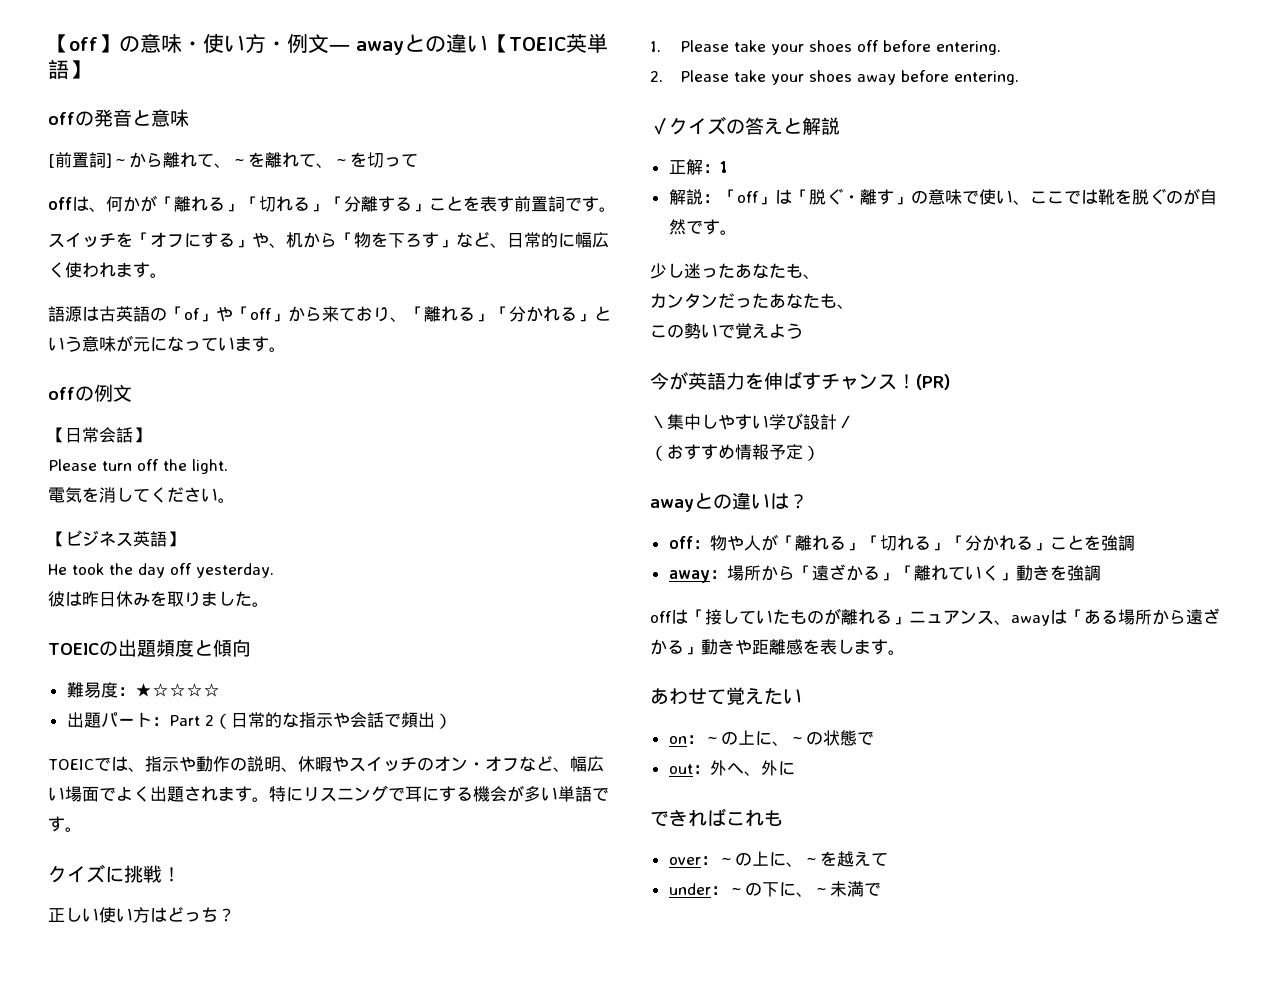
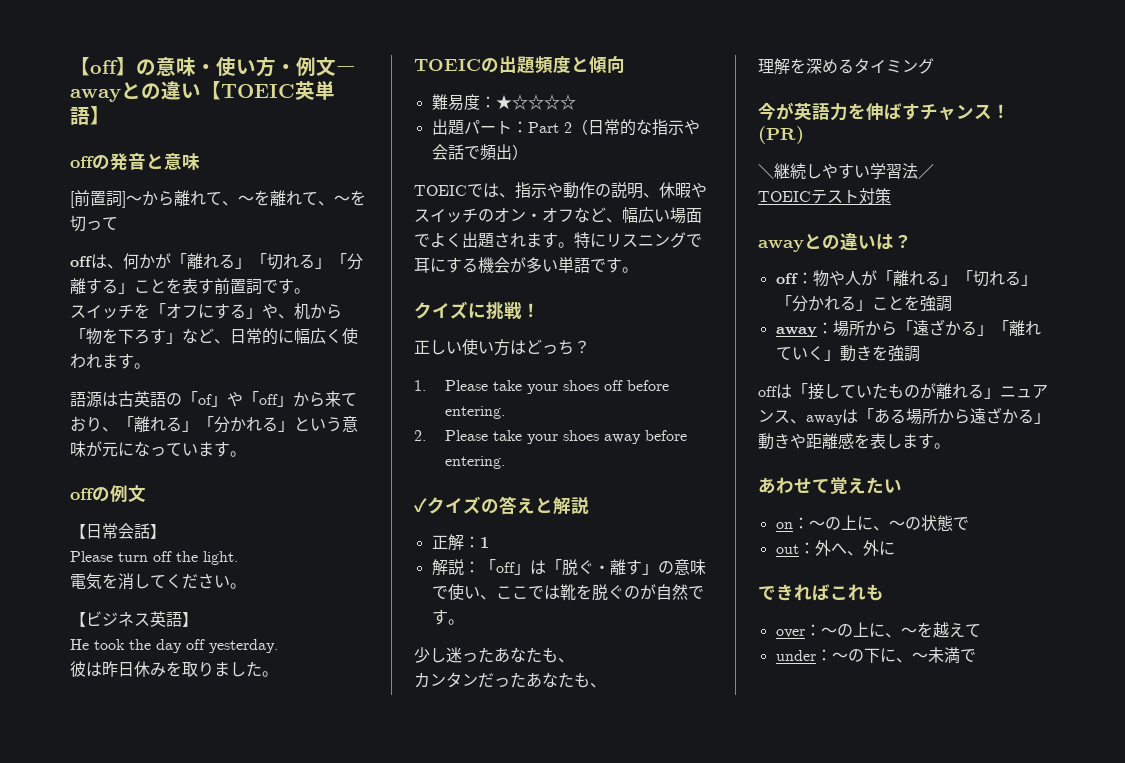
- この勢いで覚えよう
+ 理解を深めるタイミング
- ＼集中しやすい学び設計／
+ ＼継続しやすい学習法／
- （おすすめ情報予定）
+ TOEICテスト対策

